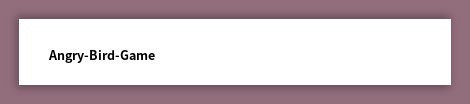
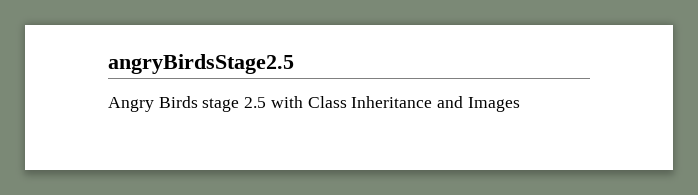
- Angry-Bird-Game
+ angryBirdsStage2.5
+ Angry Birds stage 2.5 with Class Inheritance and Images

